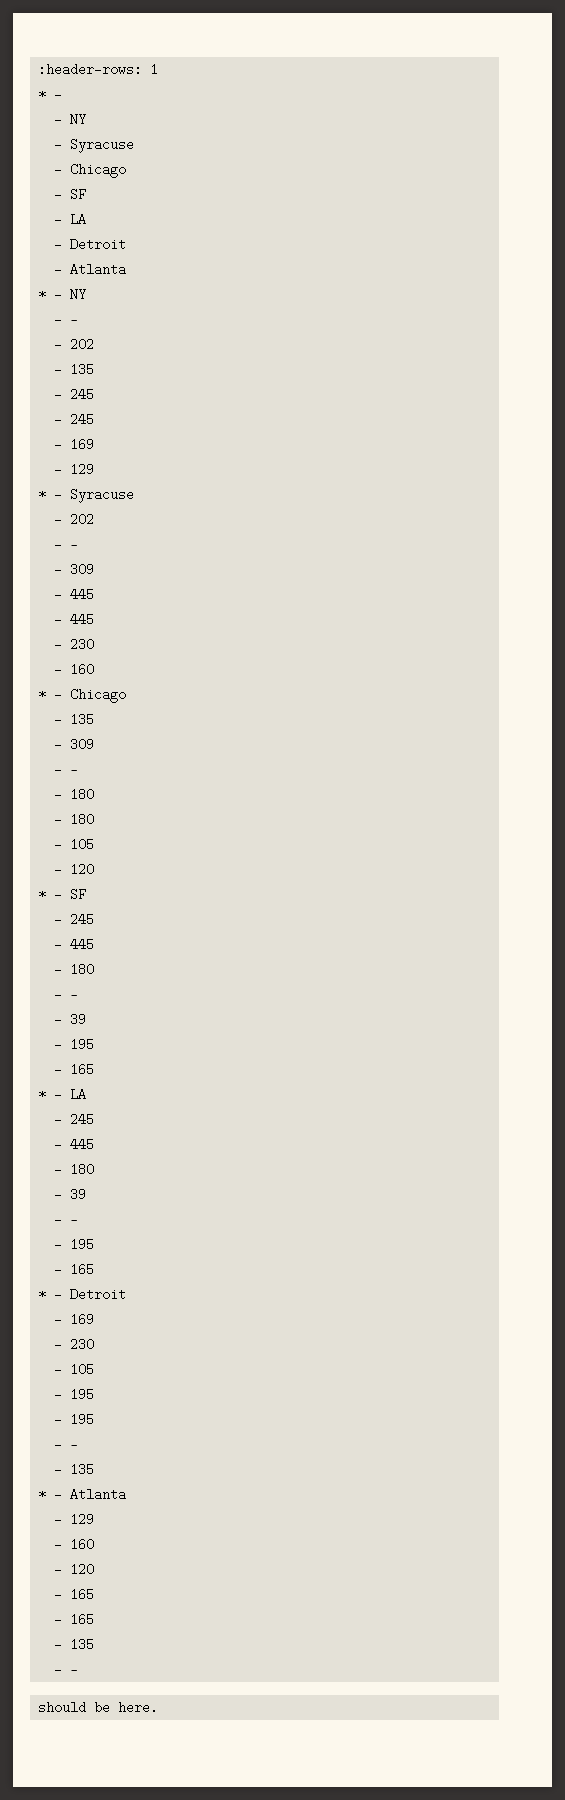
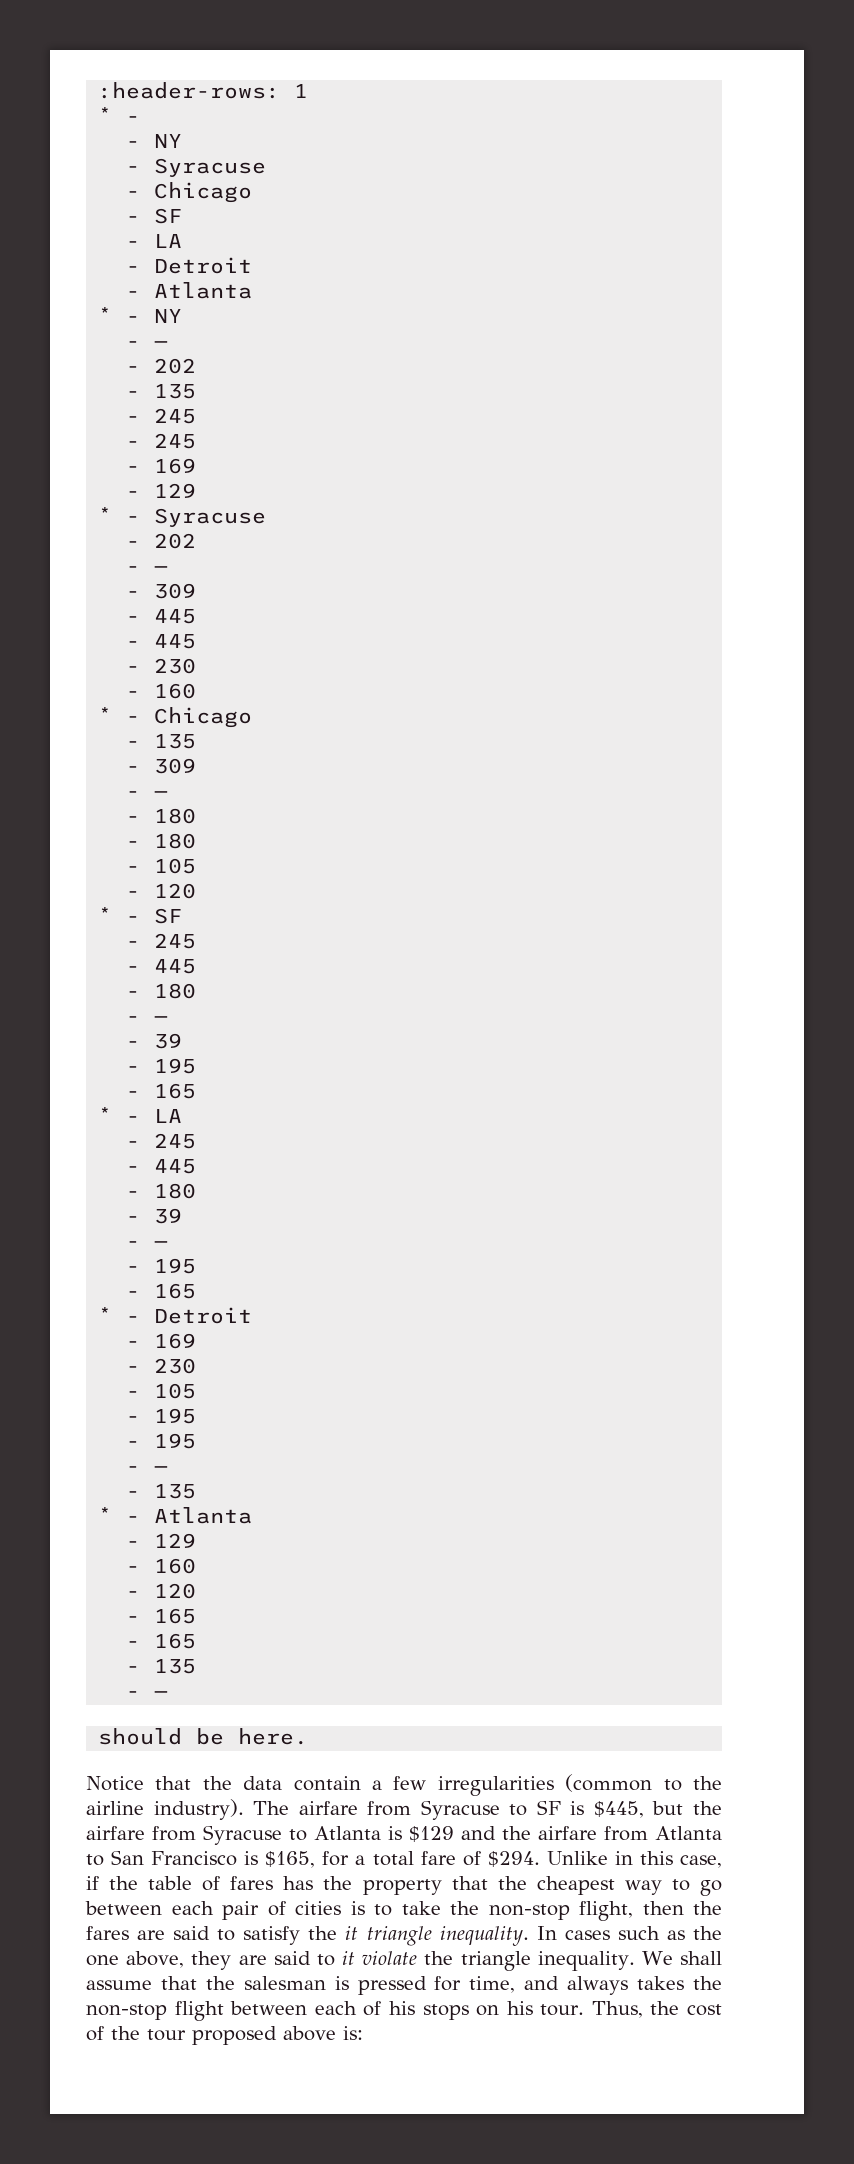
+ Notice that the data contain a few irregularities (common to the airline industry). The airfare from Syracuse to SF is $445, but the airfare from Syracuse to Atlanta is $129 and the airfare from Atlanta to San Francisco is $165, for a total fare of $294. Unlike in this case, if the table of fares has the property that the cheapest way to go between each pair of cities is to take the non-stop flight, then the fares are said to satisfy the it triangle inequality. In cases such as the one above, they are said to it violate the triangle inequality. We shall assume that the salesman is pressed for time, and always takes the non-stop flight between each of his stops on his tour. Thus, the cost of the tour proposed above is:

